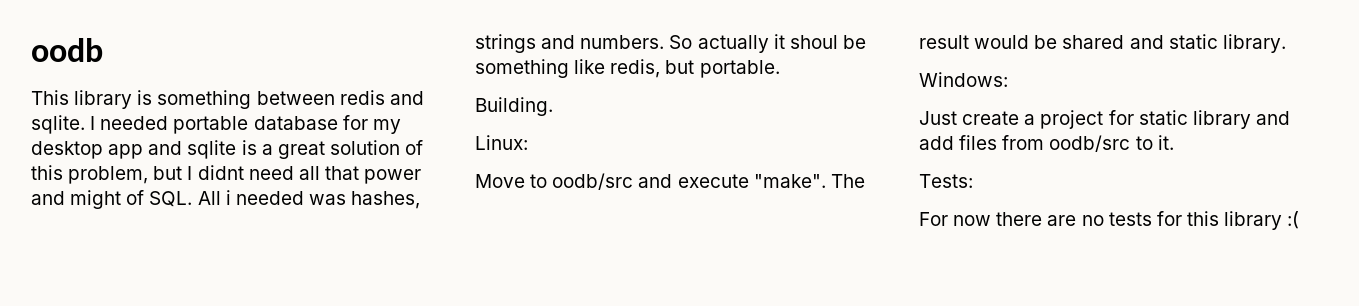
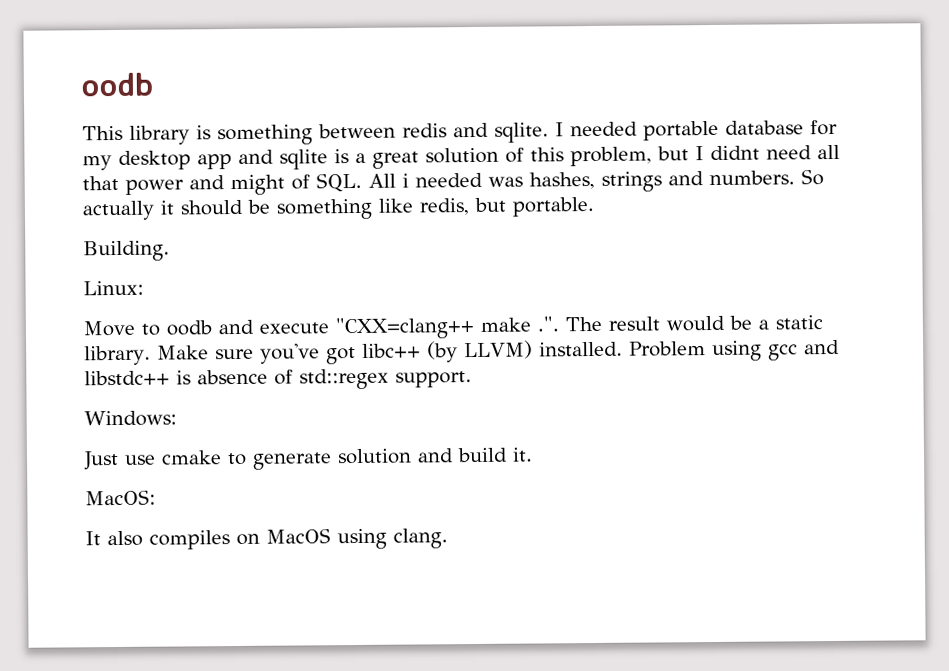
- So actually it shoul be something like redis, but portable.
+ So actually it should be something like redis, but portable.
- Move to oodb/src and execute "make". The result would be shared and static library.
+ Move to oodb and execute "CXX=clang++ make .". The result would be a static library. Make sure you've got libc++ (by LLVM) installed. Problem using gcc and libstdc++ is absence of std::regex support.
  Windows:
- Just create a project for static library and add files from oodb/src to it.
- Tests:
- For now there are no tests for this library :(
+ Just use cmake to generate solution and build it.
+ MacOS:
+ It also compiles on MacOS using clang.

